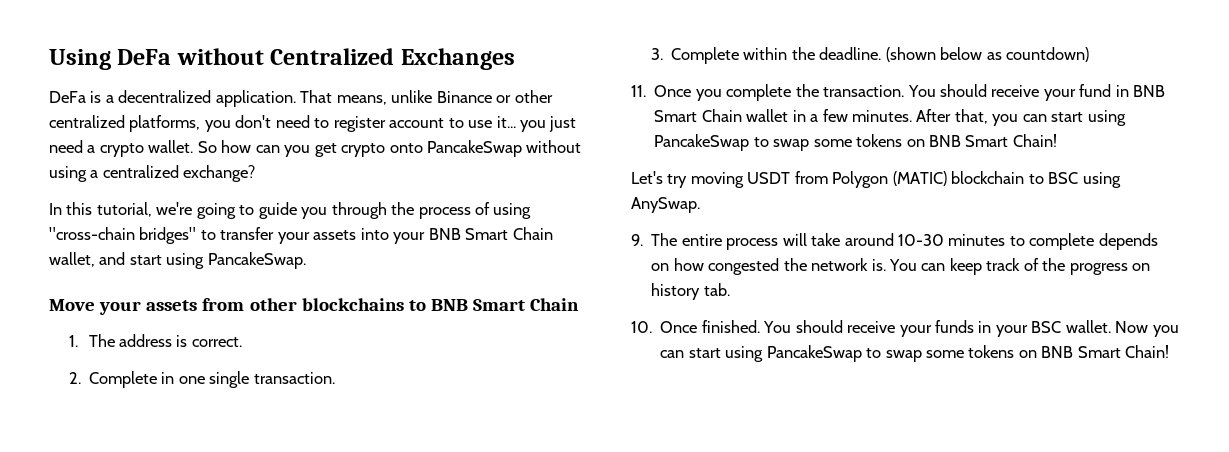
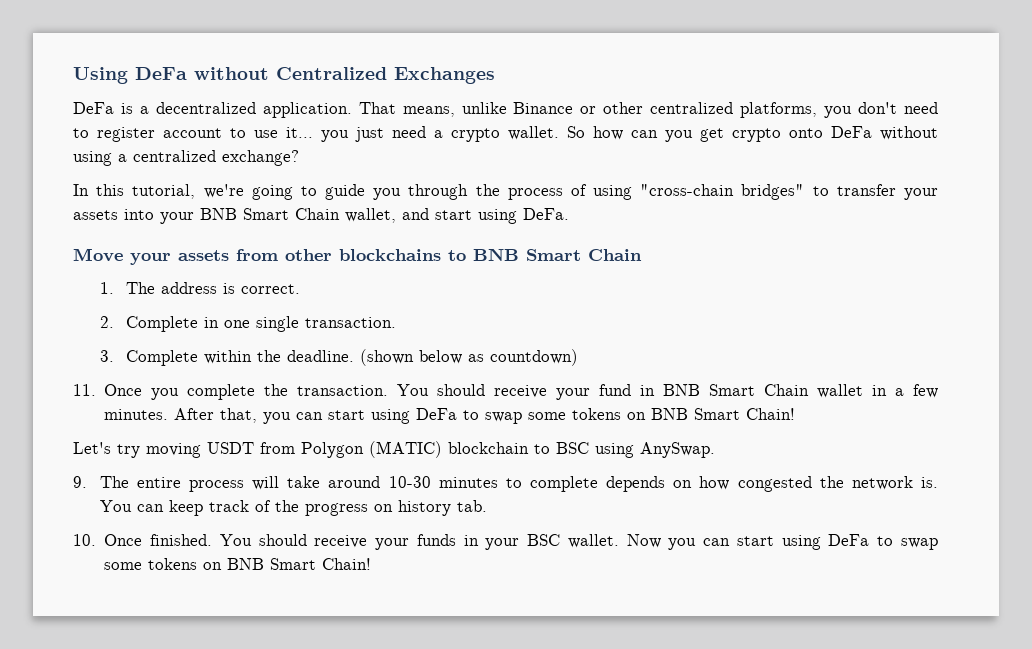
- So how can you get crypto onto PancakeSwap without using a centralized exchange?
+ So how can you get crypto onto DeFa without using a centralized exchange?
- In this tutorial, we're going to guide you through the process of using "cross-chain bridges" to transfer your assets into your BNB Smart Chain wallet, and start using PancakeSwap.
+ In this tutorial, we're going to guide you through the process of using "cross-chain bridges" to transfer your assets into your BNB Smart Chain wallet, and start using DeFa.
- After that, you can start using PancakeSwap to swap some tokens on BNB Smart Chain!
+ After that, you can start using DeFa to swap some tokens on BNB Smart Chain!
- Now you can start using PancakeSwap to swap some tokens on BNB Smart Chain!
+ Now you can start using DeFa to swap some tokens on BNB Smart Chain!

